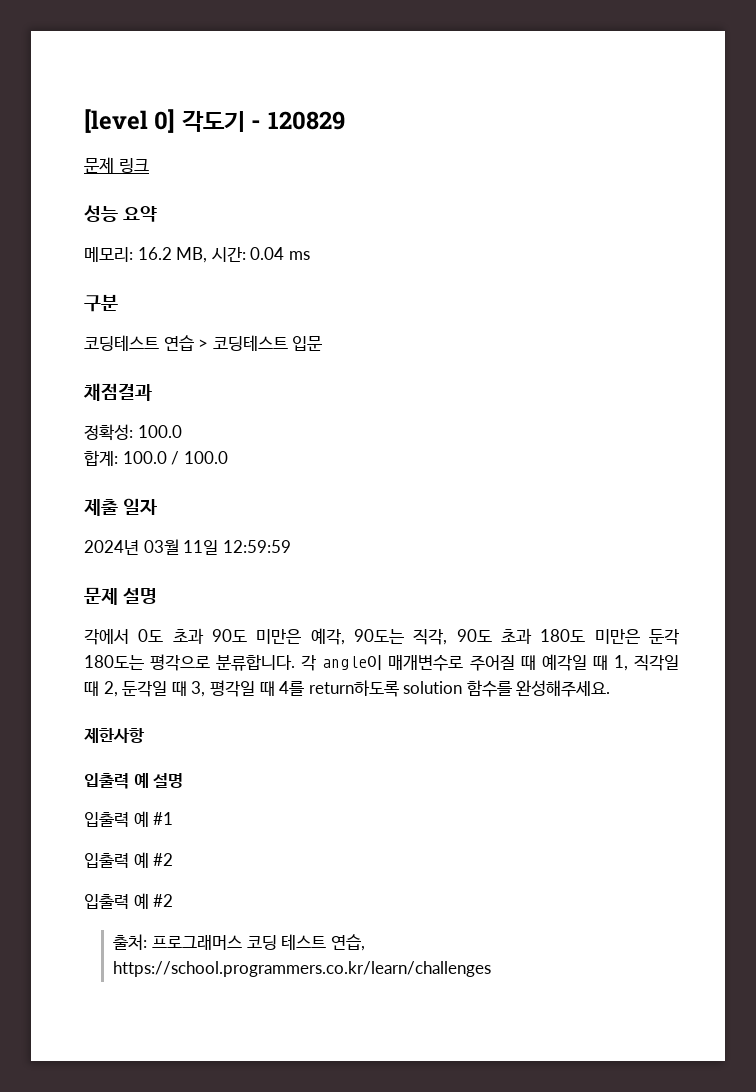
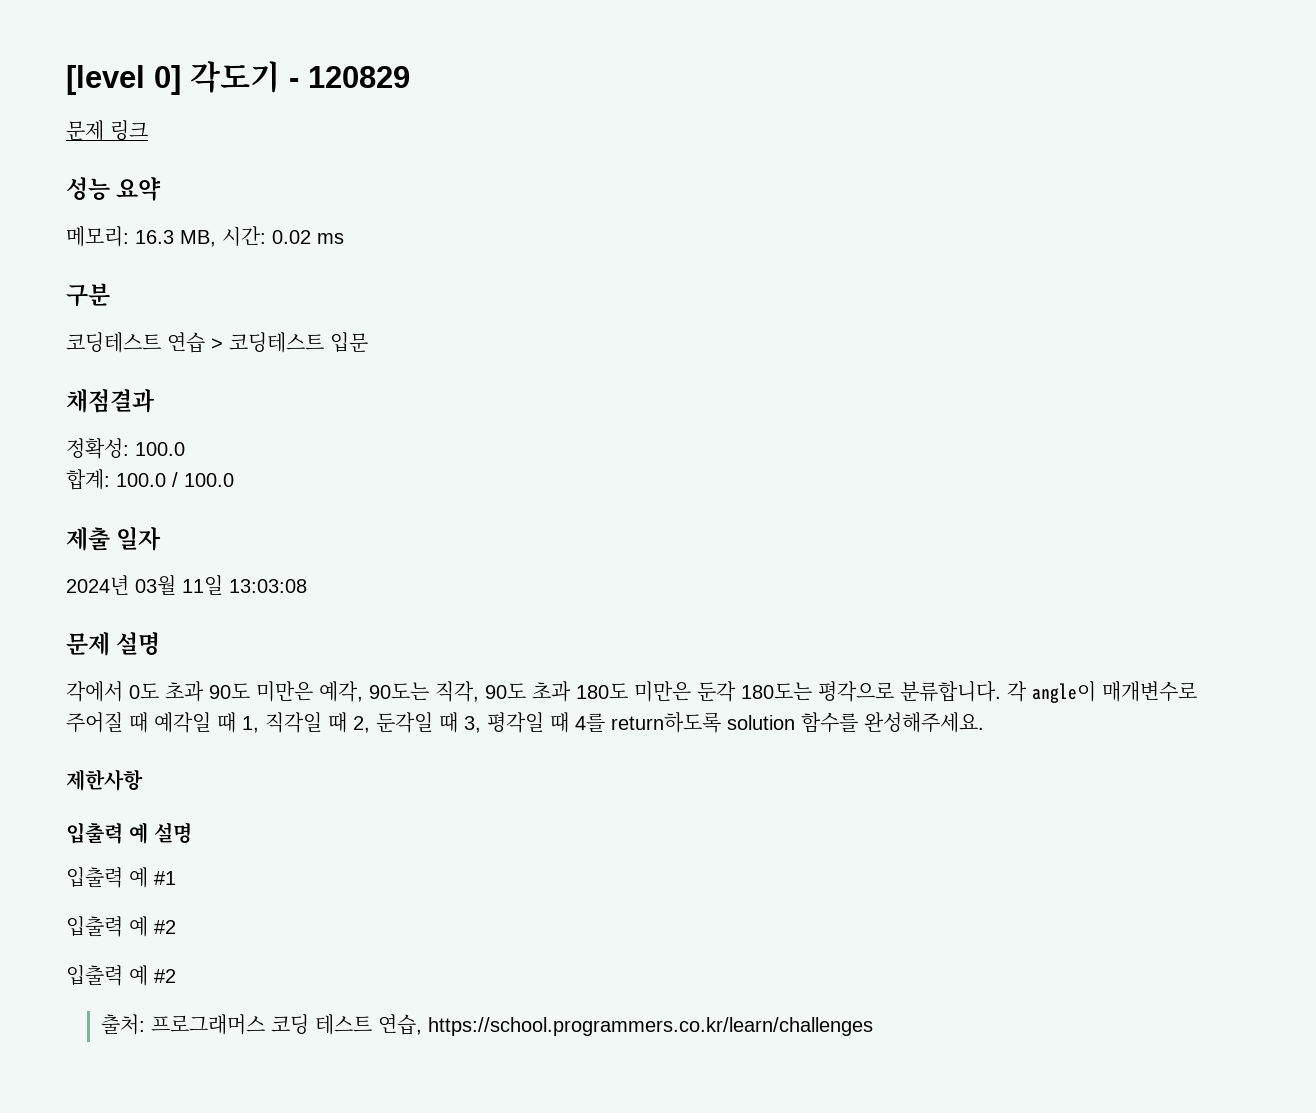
- 메모리: 16.2 MB, 시간: 0.04 ms
+ 메모리: 16.3 MB, 시간: 0.02 ms
- 2024년 03월 11일 12:59:59
+ 2024년 03월 11일 13:03:08

